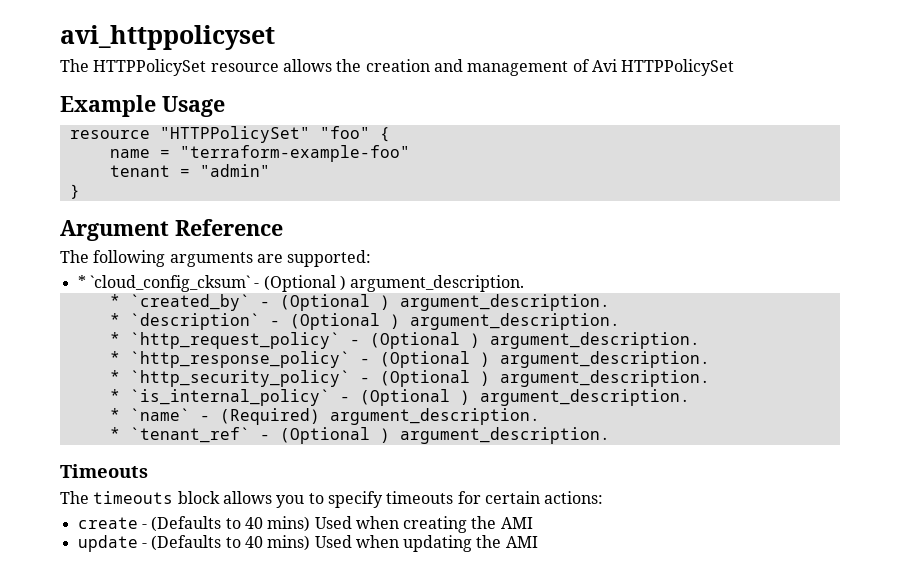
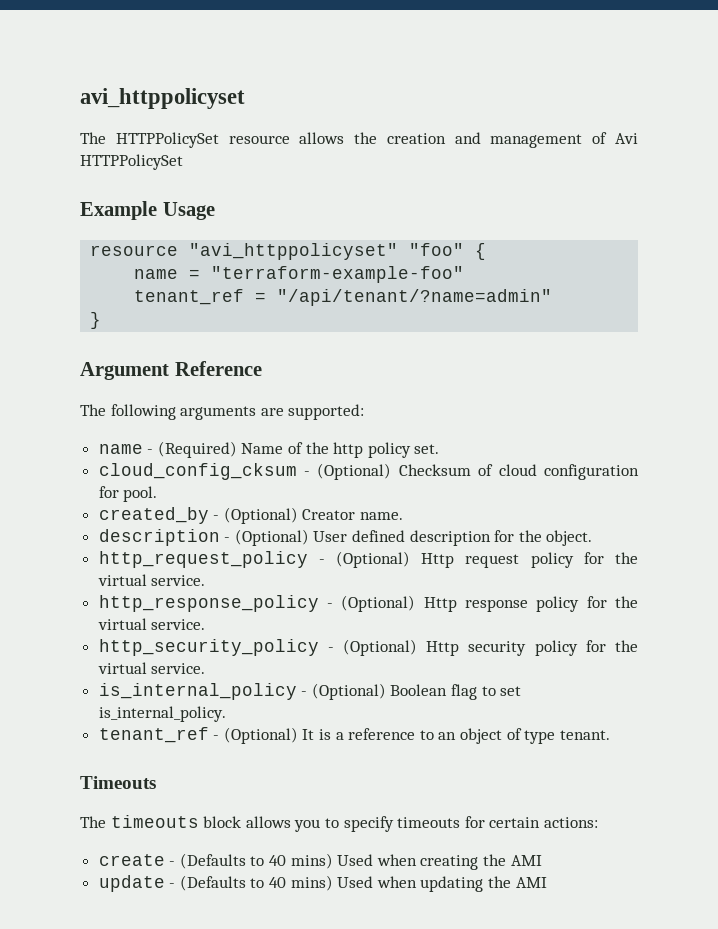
- resource "HTTPPolicySet" "foo" {
+ resource "avi_httppolicyset" "foo" {
- tenant = "admin"
+ tenant_ref = "/api/tenant/?name=admin"
- * `cloud_config_cksum` - (Optional ) argument_description.
- * `created_by` - (Optional ) argument_description.
- * `description` - (Optional ) argument_description.
- * `http_request_policy` - (Optional ) argument_description.
- * `http_response_policy` - (Optional ) argument_description.
- * `http_security_policy` - (Optional ) argument_description.
- * `is_internal_policy` - (Optional ) argument_description.
- * `name` - (Required) argument_description.
- * `tenant_ref` - (Optional ) argument_description.
+ name - (Required) Name of the http policy set.
+ cloud_config_cksum - (Optional) Checksum of cloud configuration for pool.
+ created_by - (Optional) Creator name.
+ description - (Optional) User defined description for the object.
+ http_request_policy - (Optional) Http request policy for the virtual service.
+ http_response_policy - (Optional) Http response policy for the virtual service.
+ http_security_policy - (Optional) Http security policy for the virtual service.
+ is_internal_policy - (Optional) Boolean flag to set is_internal_policy.
+ tenant_ref - (Optional) It is a reference to an object of type tenant.

